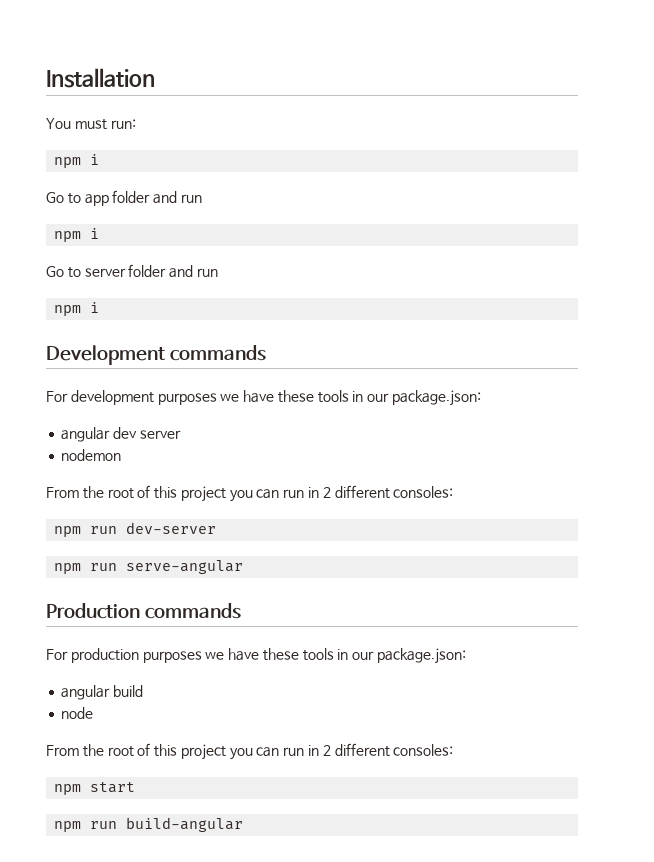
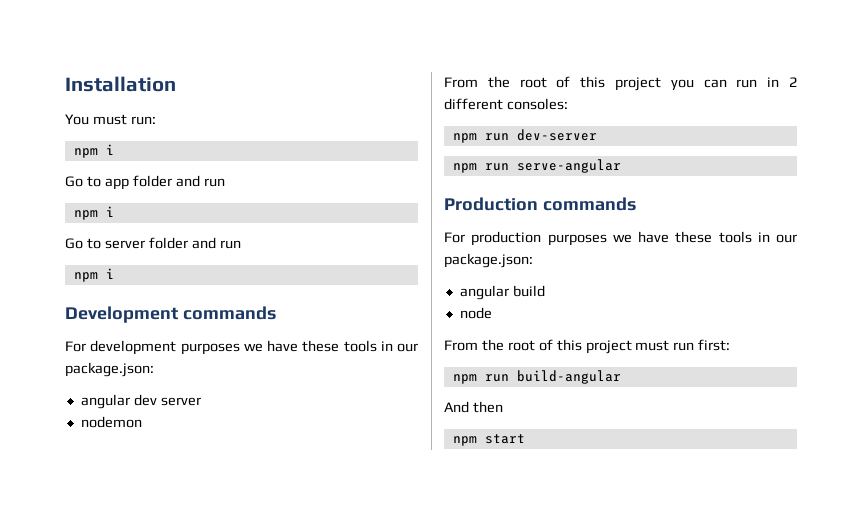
  node
- From the root of this project you can run in 2 different consoles:
- npm start
+ From the root of this project must run first:
+ And then
+ npm start

